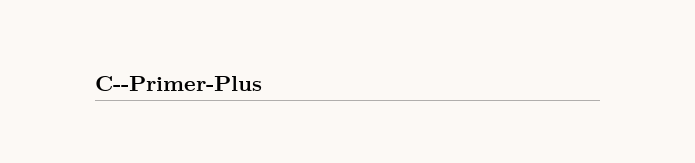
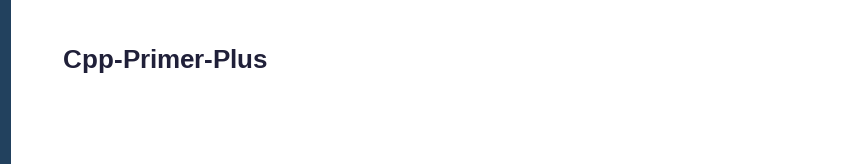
- C--Primer-Plus
+ Cpp-Primer-Plus

